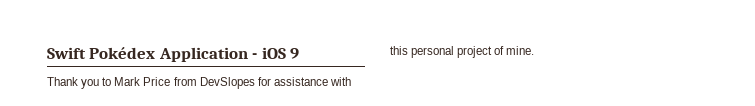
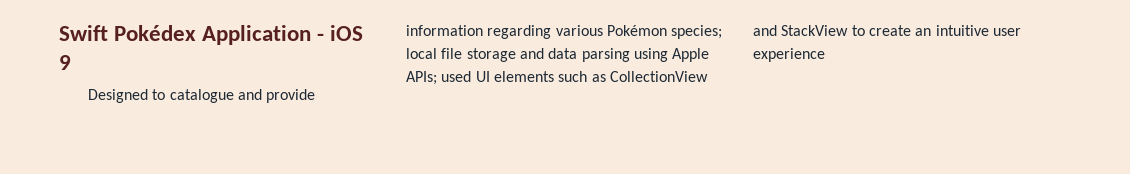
- Thank you to Mark Price from DevSlopes for assistance with this personal project of mine.
+ Designed to catalogue and provide information regarding various Pokémon species; local file storage and data parsing using Apple APIs; used UI elements such as CollectionView and StackView to create an intuitive user experience

